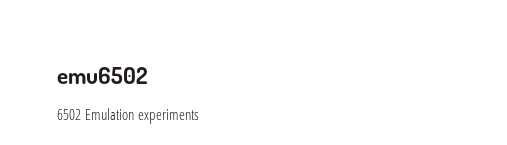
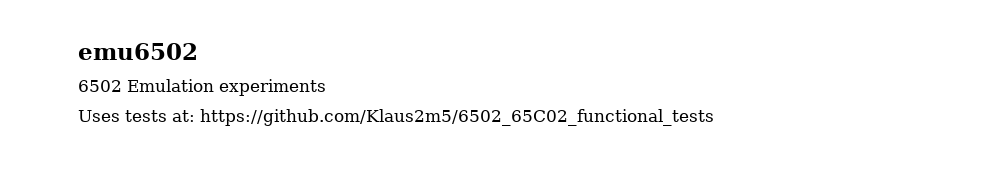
+ Uses tests at: https://github.com/Klaus2m5/6502_65C02_functional_tests

